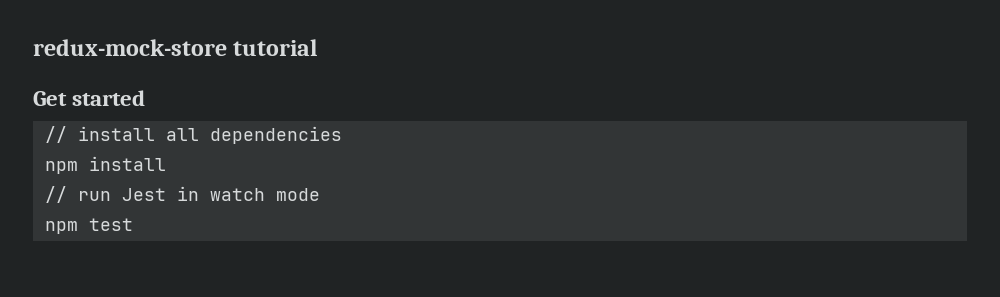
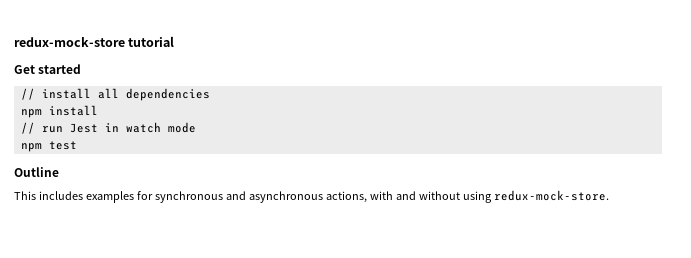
+ Outline
+ This includes examples for synchronous and asynchronous actions, with and without using redux-mock-store.

